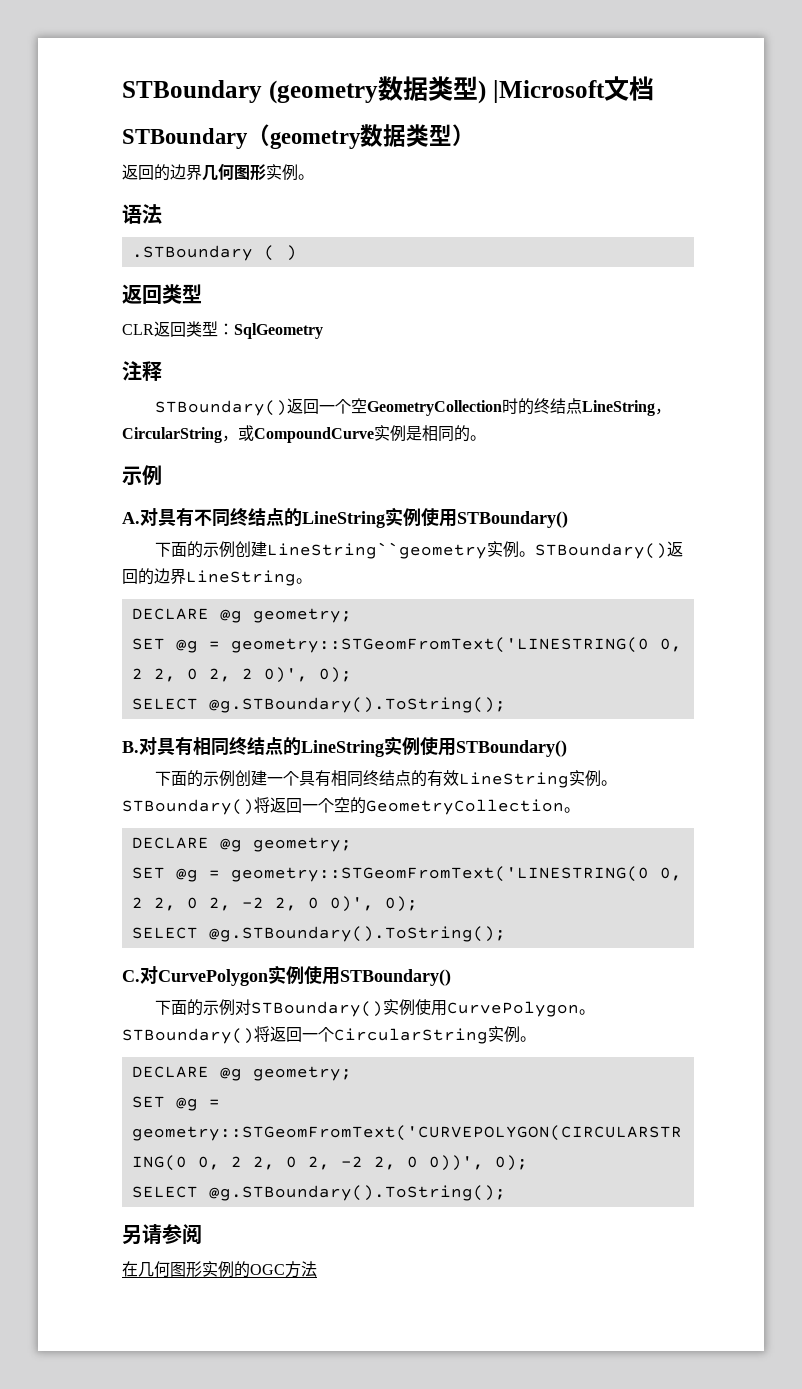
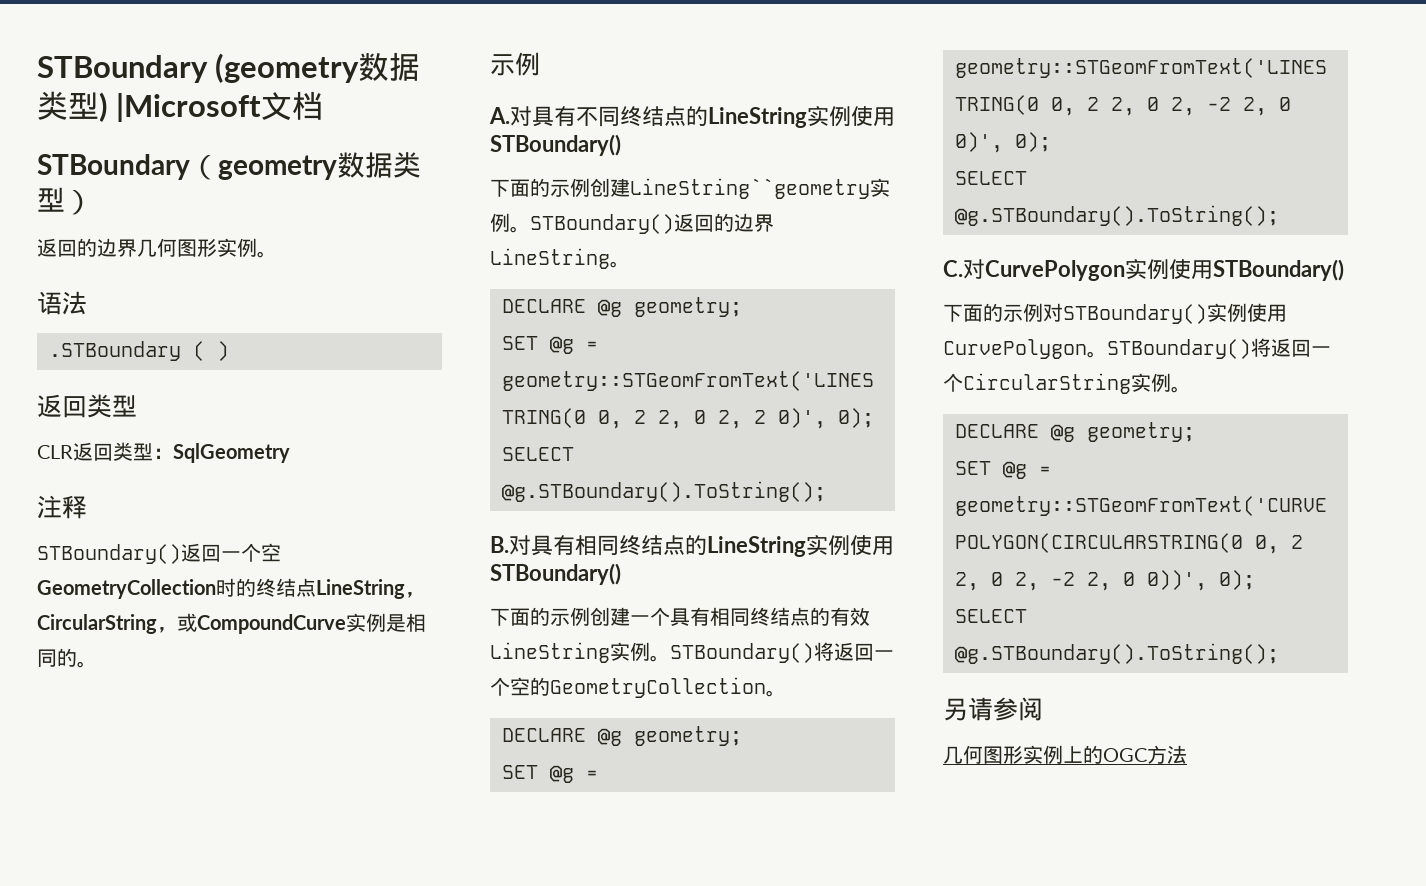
- 在几何图形实例的OGC方法
+ 几何图形实例上的OGC方法

